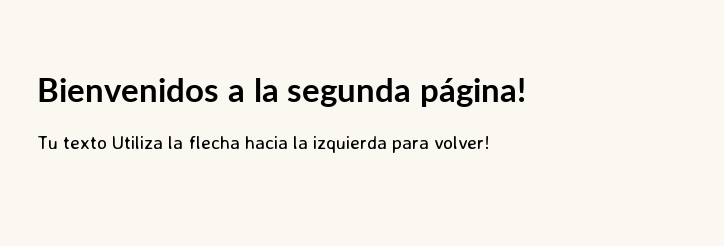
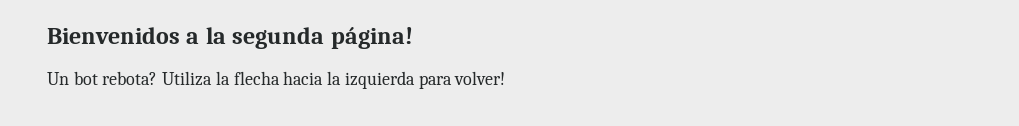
- Tu texto Utiliza la flecha hacia la izquierda para volver!
+ Un bot rebota? Utiliza la flecha hacia la izquierda para volver!

